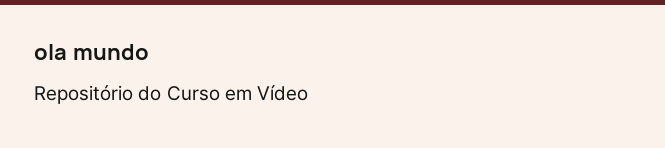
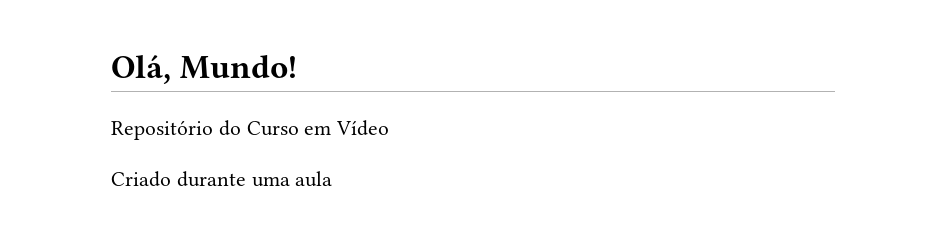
- ola mundo
+ Olá, Mundo!
+ Criado durante uma aula

